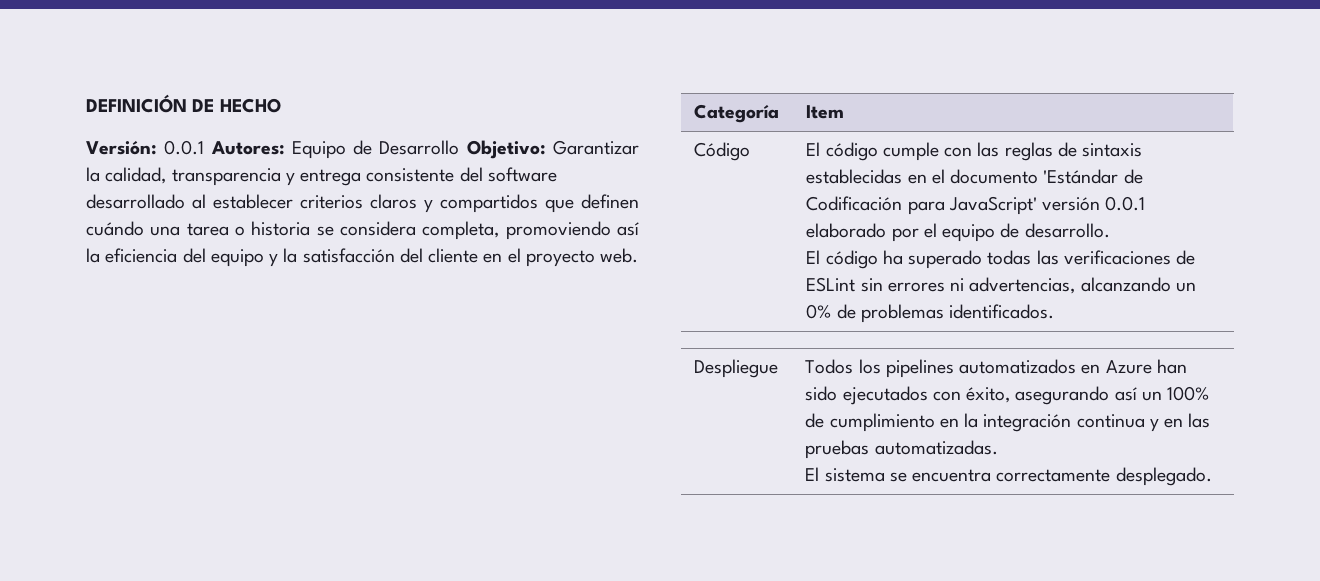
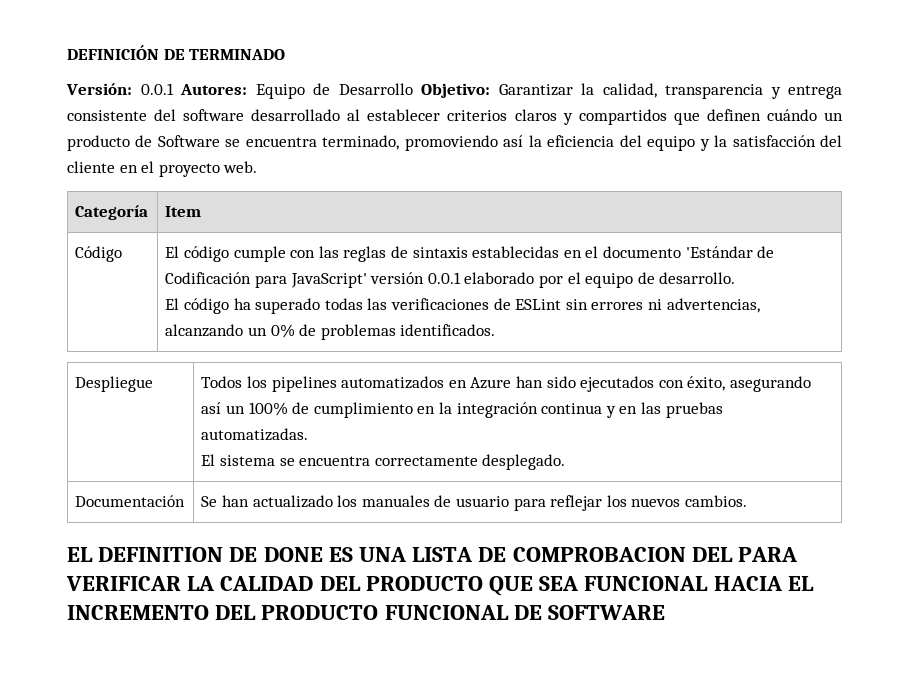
- DEFINICIÓN DE HECHO
+ DEFINICIÓN DE TERMINADO
- Versión: 0.0.1 Autores: Equipo de Desarrollo Objetivo: Garantizar la calidad, transparencia y entrega consistente del software desarrollado al establecer criterios claros y compartidos que definen cuándo una tarea o historia se considera completa, promoviendo así la eficiencia del equipo y la satisfacción del cliente en el proyecto web.
+ Versión: 0.0.1 Autores: Equipo de Desarrollo Objetivo: Garantizar la calidad, transparencia y entrega consistente del software desarrollado al establecer criterios claros y compartidos que definen cuándo un producto de Software se encuentra terminado, promoviendo así la eficiencia del equipo y la satisfacción del cliente en el proyecto web.
+ Documentación | Se han actualizado los manuales de usuario para reflejar los nuevos cambios.
+ EL DEFINITION DE DONE ES UNA LISTA DE COMPROBACION DEL PARA VERIFICAR LA CALIDAD DEL PRODUCTO QUE SEA FUNCIONAL HACIA EL INCREMENTO DEL PRODUCTO FUNCIONAL DE SOFTWARE

